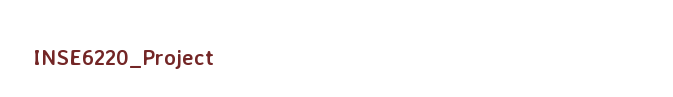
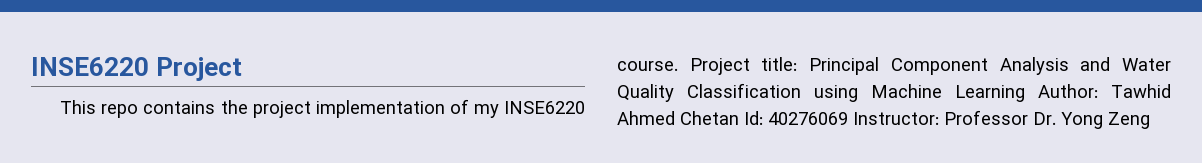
- INSE6220_Project
+ INSE6220 Project
+ This repo contains the project implementation of my INSE6220 course. Project title: Principal Component Analysis and Water Quality Classification using Machine Learning Author: Tawhid Ahmed Chetan Id: 40276069 Instructor: Professor Dr. Yong Zeng

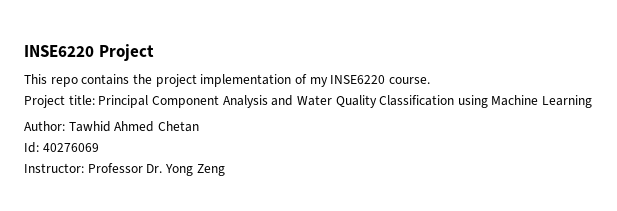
- This repo contains the project implementation of my INSE6220 course. Project title: Principal Component Analysis and Water Quality Classification using Machine Learning Author: Tawhid Ahmed Chetan Id: 40276069 Instructor: Professor Dr. Yong Zeng
+ This repo contains the project implementation of my INSE6220 course.
+ Project title: Principal Component Analysis and Water Quality Classification using Machine Learning
+ Author: Tawhid Ahmed Chetan
+ Id: 40276069
+ Instructor: Professor Dr. Yong Zeng

